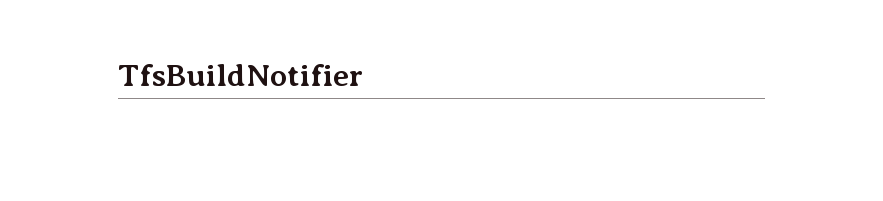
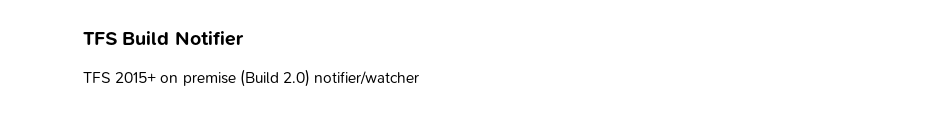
- TfsBuildNotifier
+ TFS Build Notifier
+ TFS 2015+ on premise (Build 2.0) notifier/watcher

